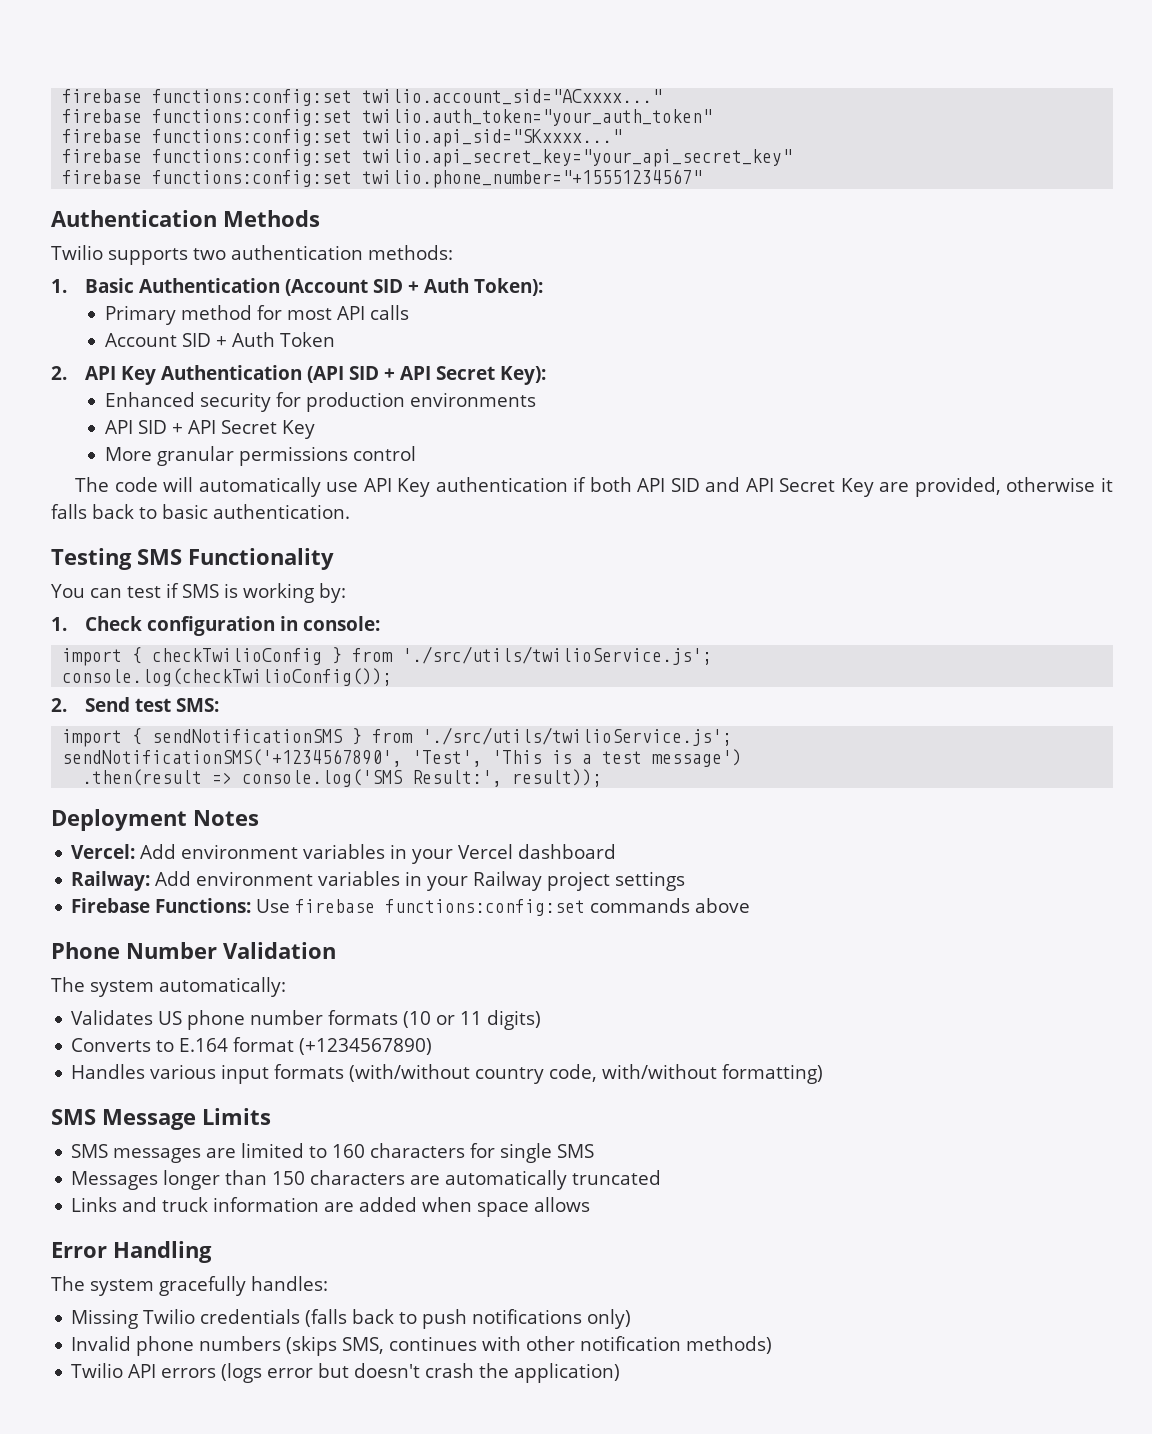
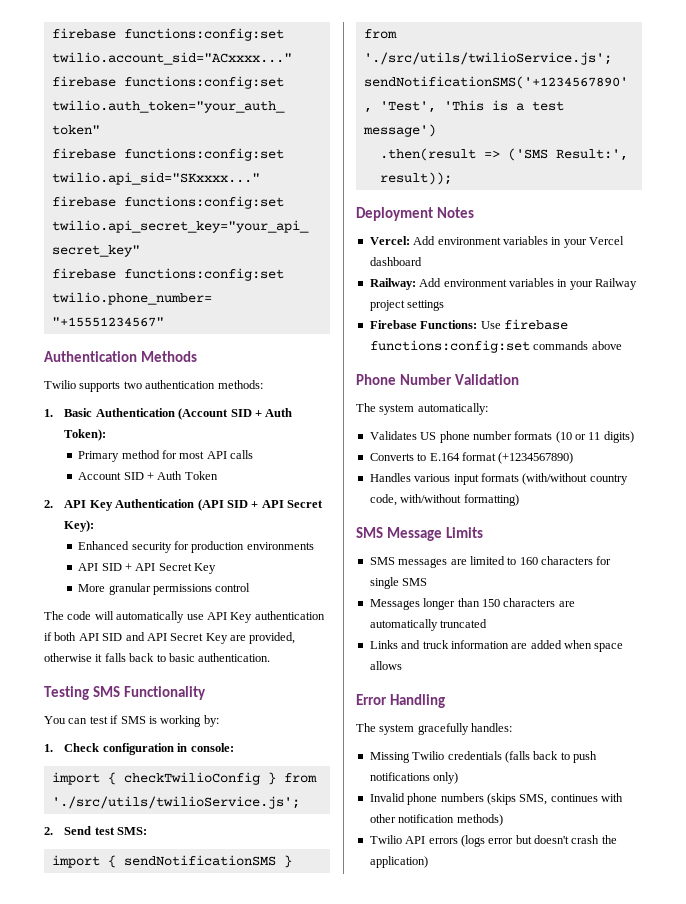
- console.log(checkTwilioConfig());
- .then(result => console.log('SMS Result:', result));
+ .then(result => ('SMS Result:', result));

